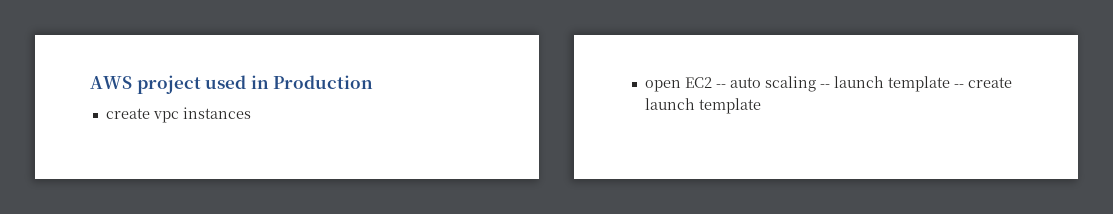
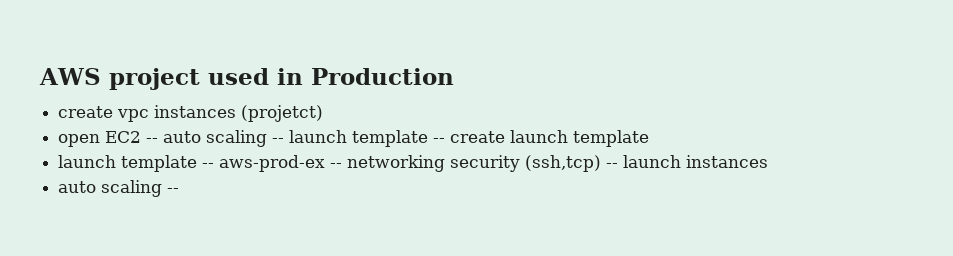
- create vpc instances
+ create vpc instances (projetct)
+ launch template -- aws-prod-ex -- networking security (ssh,tcp) -- launch instances
+ auto scaling --

